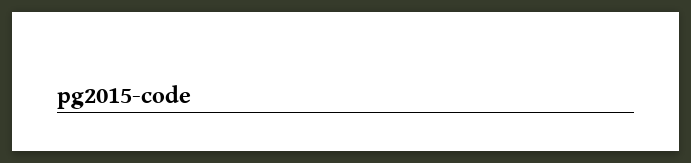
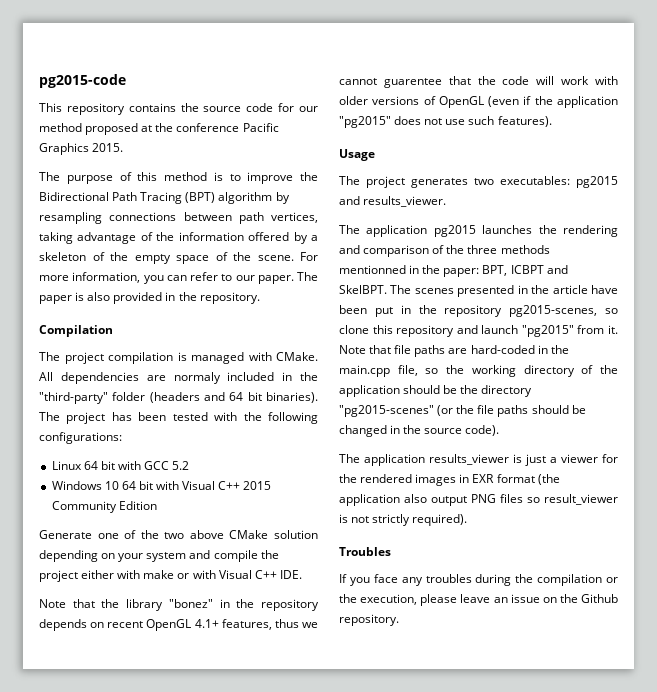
+ This repository contains the source code for our method proposed at the conference Pacific Graphics 2015.
+ The purpose of this method is to improve the Bidirectional Path Tracing (BPT) algorithm by resampling connections between path vertices, taking advantage of the information offered by a skeleton of the empty space of the scene. For more information, you can refer to our paper. The paper is also provided in the repository.
+ Compilation
+ The project compilation is managed with CMake. All dependencies are normaly included in the "third-party" folder (headers and 64 bit binaries). The project has been tested with the following configurations:
+ Linux 64 bit with GCC 5.2
+ Windows 10 64 bit with Visual C++ 2015 Community Edition
+ Generate one of the two above CMake solution depending on your system and compile the project either with make or with Visual C++ IDE.
+ Note that the library "bonez" in the repository depends on recent OpenGL 4.1+ features, thus we cannot guarentee that the code will work with older versions of OpenGL (even if the application "pg2015" does not use such features).
+ Usage
+ The project generates two executables: pg2015 and results_viewer.
+ The application pg2015 launches the rendering and comparison of the three methods mentionned in the paper: BPT, ICBPT and SkelBPT. The scenes presented in the article have been put in the repository pg2015-scenes, so clone this repository and launch "pg2015" from it. Note that file paths are hard-coded in the main.cpp file, so the working directory of the application should be the directory "pg2015-scenes" (or the file paths should be changed in the source code).
+ The application results_viewer is just a viewer for the rendered images in EXR format (the application also output PNG files so result_viewer is not strictly required).
+ Troubles
+ If you face any troubles during the compilation or the execution, please leave an issue on the Github repository.

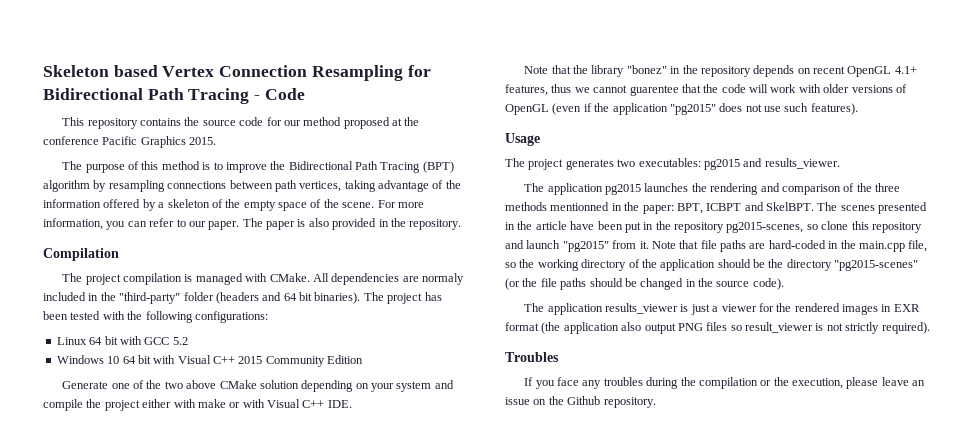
- pg2015-code
+ Skeleton based Vertex Connection Resampling for Bidirectional Path Tracing - Code

